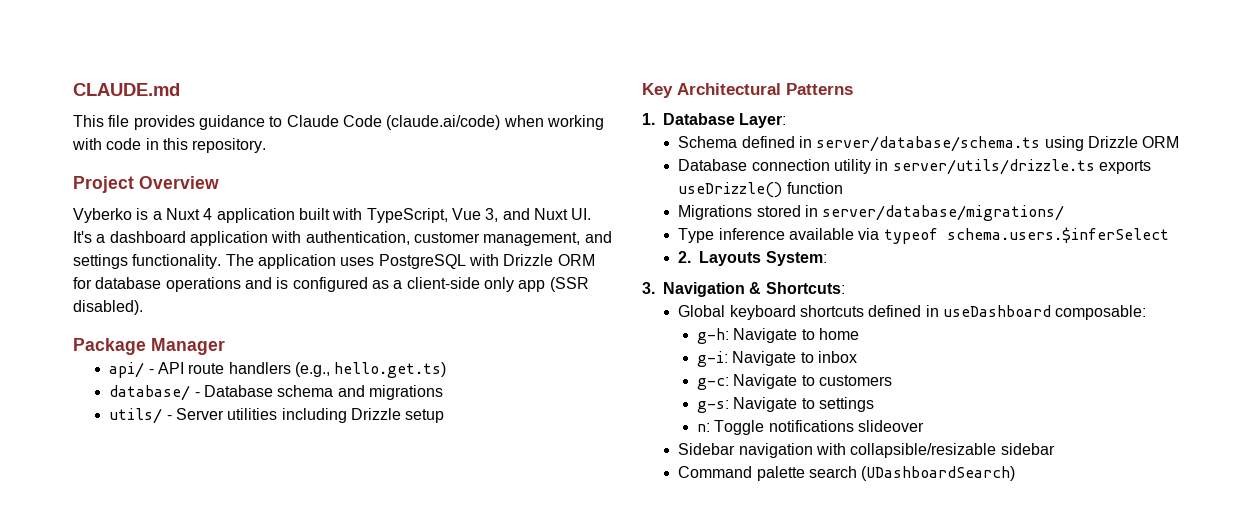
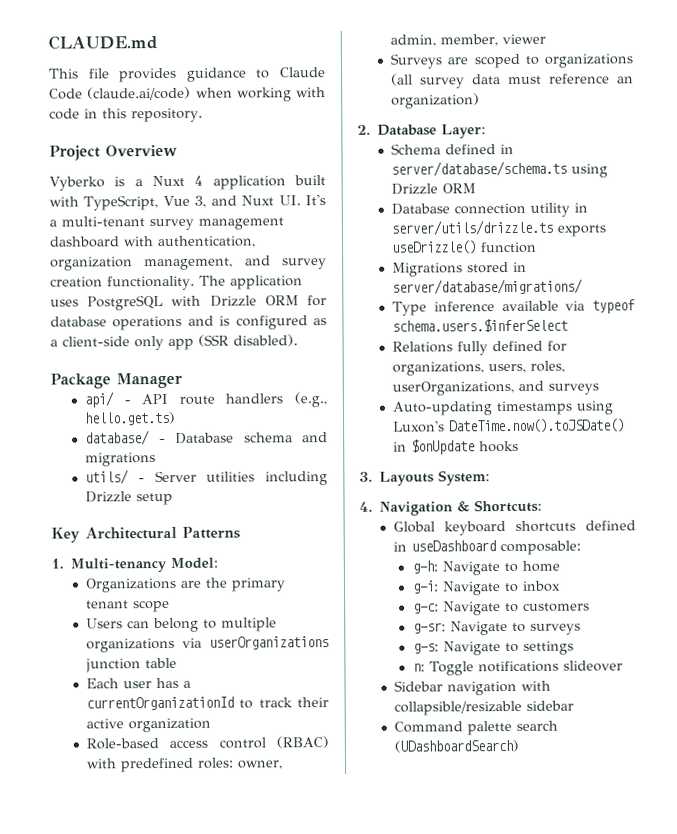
- Vyberko is a Nuxt 4 application built with TypeScript, Vue 3, and Nuxt UI. It's a dashboard application with authentication, customer management, and settings functionality.
+ Vyberko is a Nuxt 4 application built with TypeScript, Vue 3, and Nuxt UI. It's a multi-tenant survey management dashboard with authentication, organization management, and survey creation functionality.
- 1. Database Layer:
+ 1. Multi-tenancy Model:
+ Organizations are the primary tenant scope
+ Users can belong to multiple organizations via userOrganizations junction table
+ Each user has a currentOrganizationId to track their active organization
+ Role-based access control (RBAC) with predefined roles: owner, admin, member, viewer
+ Surveys are scoped to organizations (all survey data must reference an organization)
+ 2. Database Layer:
- 2. Layouts System:
+ Relations fully defined for organizations, users, roles, userOrganizations, and surveys
+ Auto-updating timestamps using Luxon's DateTime.now().toJSDate() in $onUpdate hooks
+ 3. Layouts System:
- 3. Navigation & Shortcuts:
+ 4. Navigation & Shortcuts:
+ g-sr: Navigate to surveys

